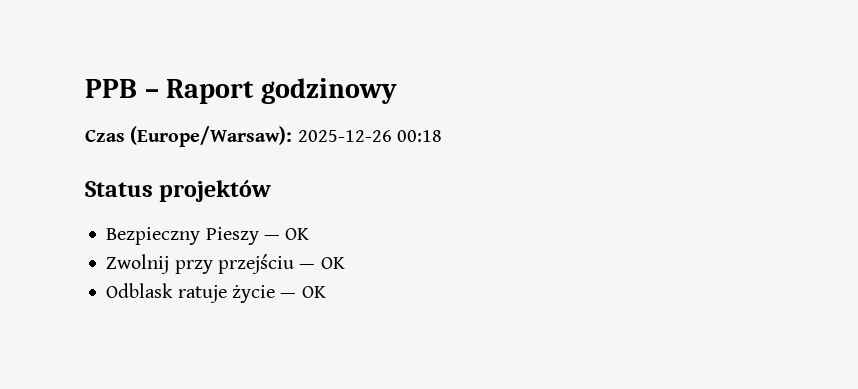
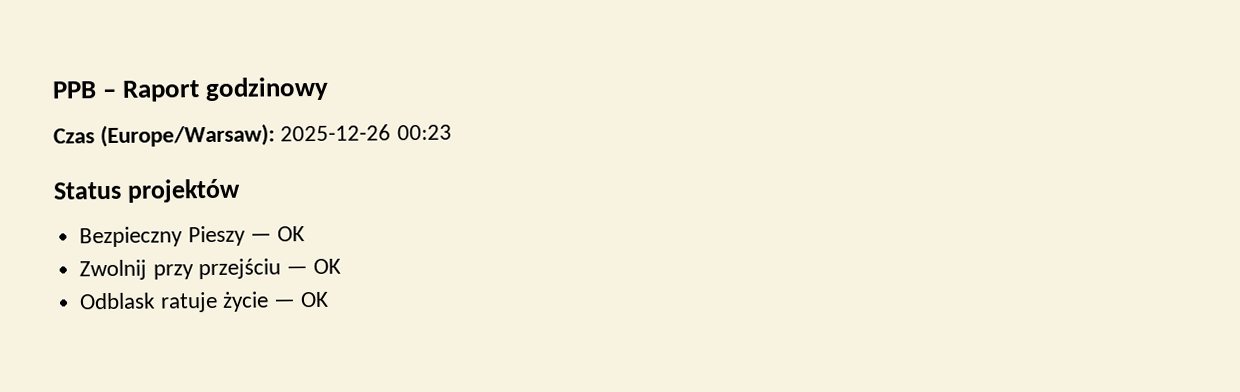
- Czas (Europe/Warsaw): 2025-12-26 00:18
+ Czas (Europe/Warsaw): 2025-12-26 00:23

